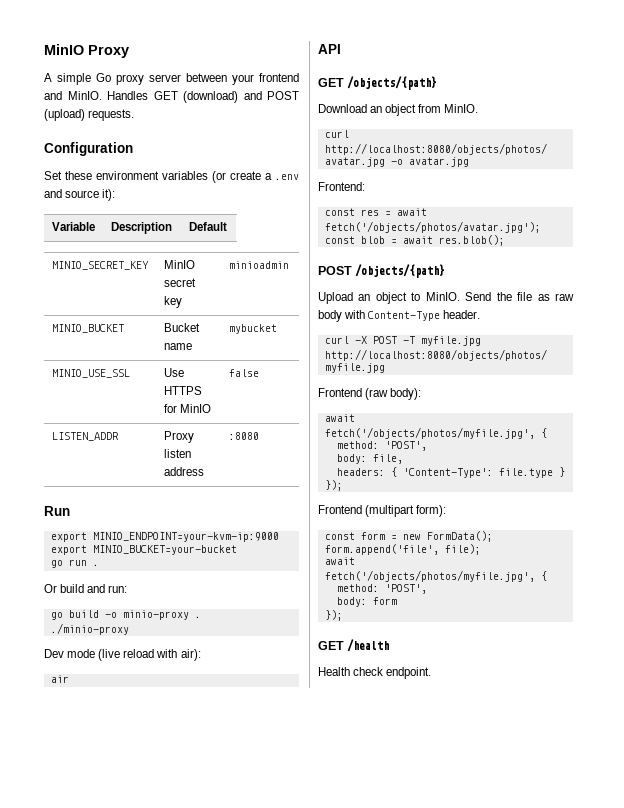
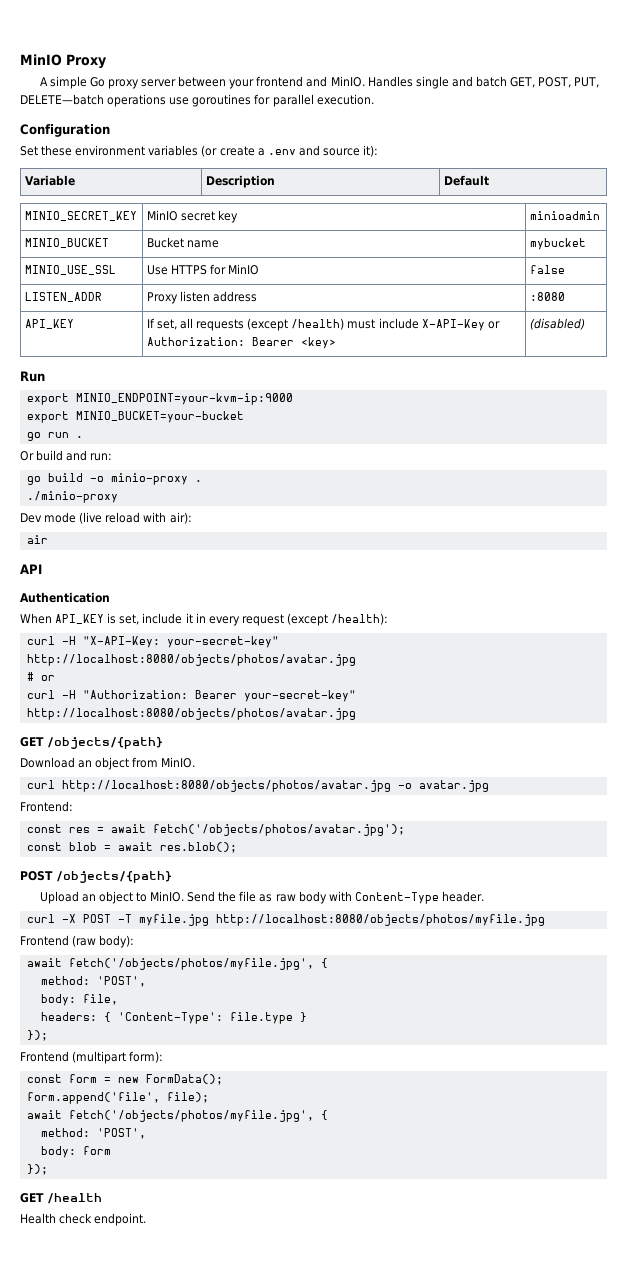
- Handles GET (download) and POST (upload) requests.
+ Handles single and batch GET, POST, PUT, DELETE—batch operations use goroutines for parallel execution.
+ API_KEY | If set, all requests (except /health) must include X-API-Key or Authorization: Bearer <key> | (disabled)
+ Authentication
+ When API_KEY is set, include it in every request (except /health):
+ curl -H "X-API-Key: your-secret-key" http://localhost:8080/objects/photos/avatar.jpg
+ # or
+ curl -H "Authorization: Bearer your-secret-key" http://localhost:8080/objects/photos/avatar.jpg

